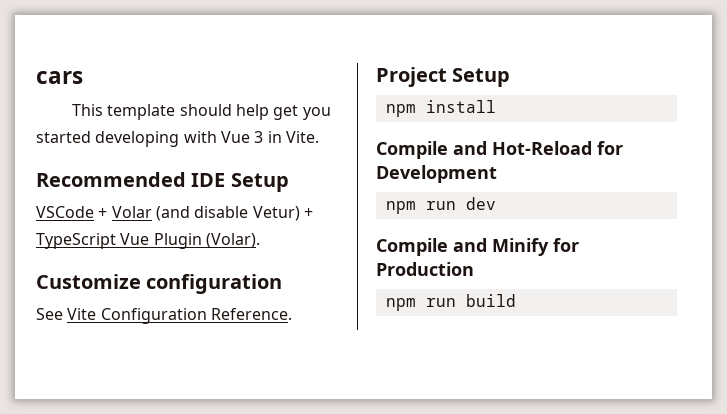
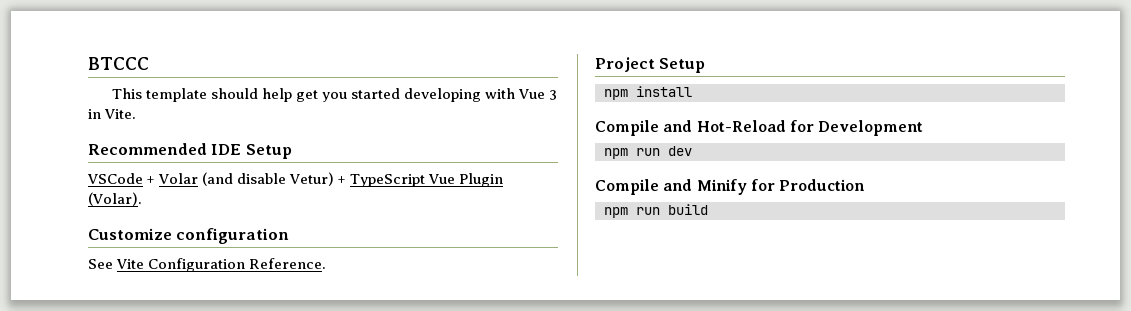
- cars
+ BTCCC

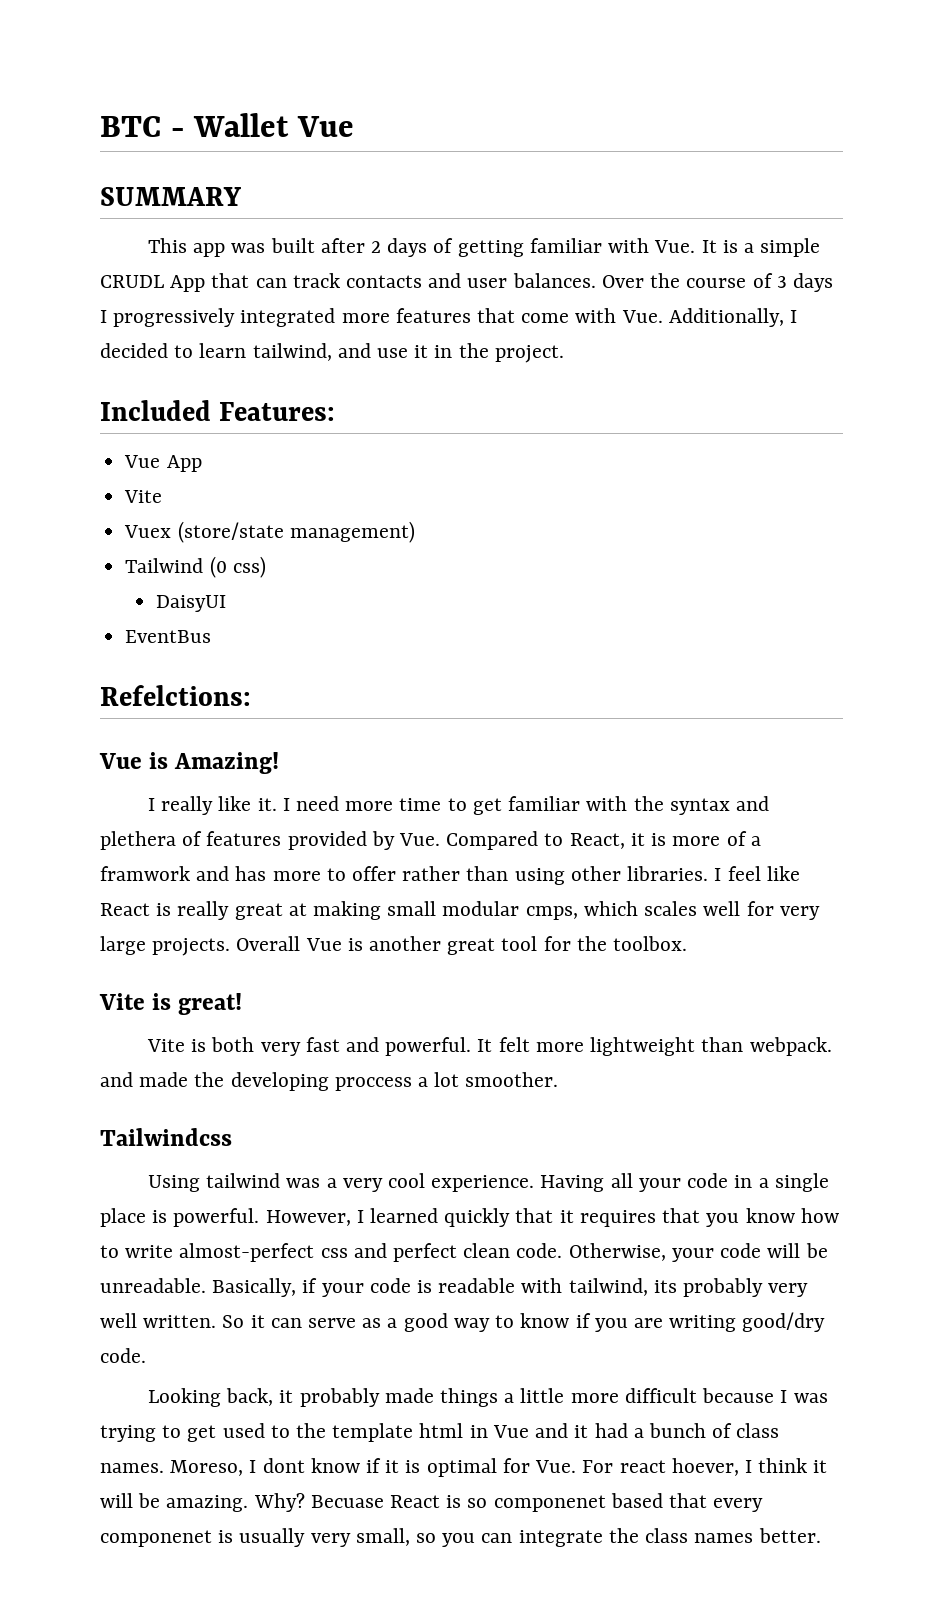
- BTCCC
- This template should help get you started developing with Vue 3 in Vite.
- Recommended IDE Setup
- VSCode + Volar (and disable Vetur) + TypeScript Vue Plugin (Volar).
- Customize configuration
- See Vite Configuration Reference.
- Project Setup
- npm install
- Compile and Hot-Reload for Development
- npm run dev
- Compile and Minify for Production
- npm run build
+ BTC - Wallet Vue
+ SUMMARY
+ This app was built after 2 days of getting familiar with Vue. It is a simple CRUDL App that can track contacts and user balances. Over the course of 3 days I progressively integrated more features that come with Vue. Additionally, I decided to learn tailwind, and use it in the project.
+ Included Features:
+ Vue App
+ Vite
+ Vuex (store/state management)
+ Tailwind (0 css)
+ DaisyUI
+ EventBus
+ Refelctions:
+ Vue is Amazing!
+ I really like it. I need more time to get familiar with the syntax and plethera of features provided by Vue. Compared to React, it is more of a framwork and has more to offer rather than using other libraries. I feel like React is really great at making small modular cmps, which scales well for very large projects. Overall Vue is another great tool for the toolbox.
+ Vite is great!
+ Vite is both very fast and powerful. It felt more lightweight than webpack. and made the developing proccess a lot smoother.
+ Tailwindcss
+ Using tailwind was a very cool experience. Having all your code in a single place is powerful. However, I learned quickly that it requires that you know how to write almost-perfect css and perfect clean code. Otherwise, your code will be unreadable. Basically, if your code is readable with tailwind, its probably very well written. So it can serve as a good way to know if you are writing good/dry code.
+ Looking back, it probably made things a little more difficult because I was trying to get used to the template html in Vue and it had a bunch of class names. Moreso, I dont know if it is optimal for Vue. For react hoever, I think it will be amazing. Why? Becuase React is so componenet based that every componenet is usually very small, so you can integrate the class names better.

